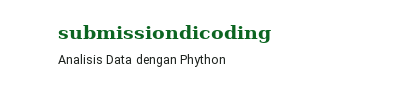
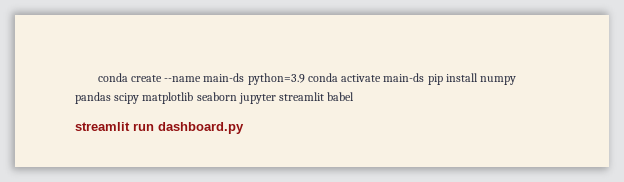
- submissiondicoding
- Analisis Data dengan Phython
+ conda create --name main-ds python=3.9 conda activate main-ds pip install numpy pandas scipy matplotlib seaborn jupyter streamlit babel
+ streamlit run dashboard.py

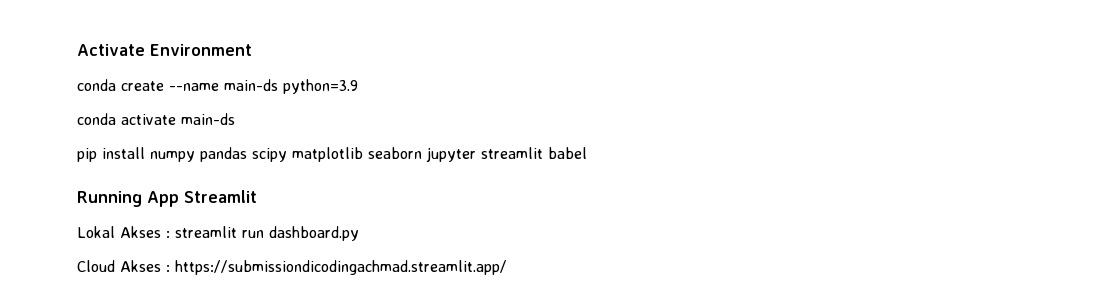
+ Activate Environment
- conda create --name main-ds python=3.9 conda activate main-ds pip install numpy pandas scipy matplotlib seaborn jupyter streamlit babel
+ conda create --name main-ds python=3.9
+ conda activate main-ds
+ pip install numpy pandas scipy matplotlib seaborn jupyter streamlit babel
- streamlit run dashboard.py
+ Running App Streamlit
+ Lokal Akses : streamlit run dashboard.py
+ Cloud Akses : https://submissiondicodingachmad.streamlit.app/

